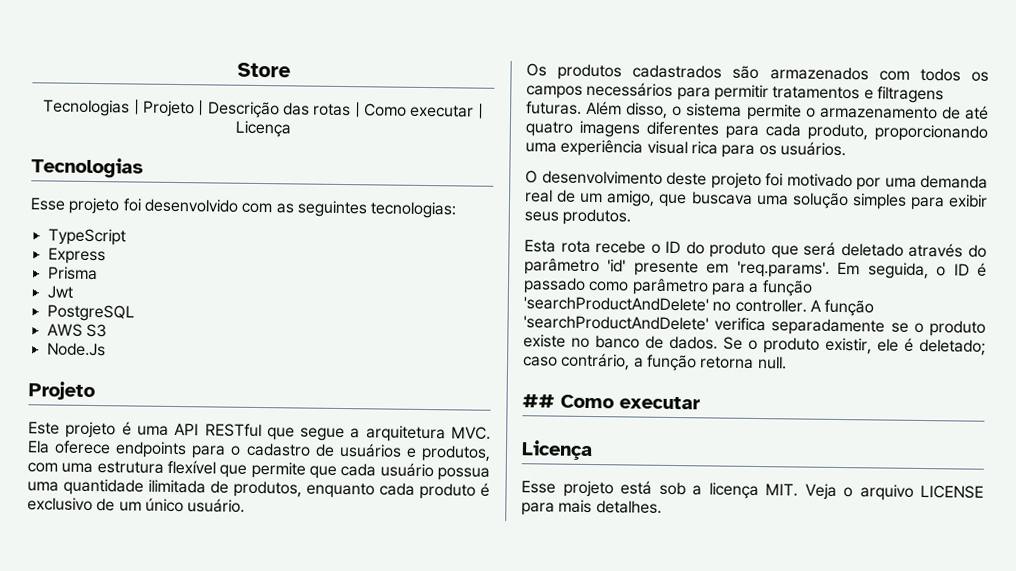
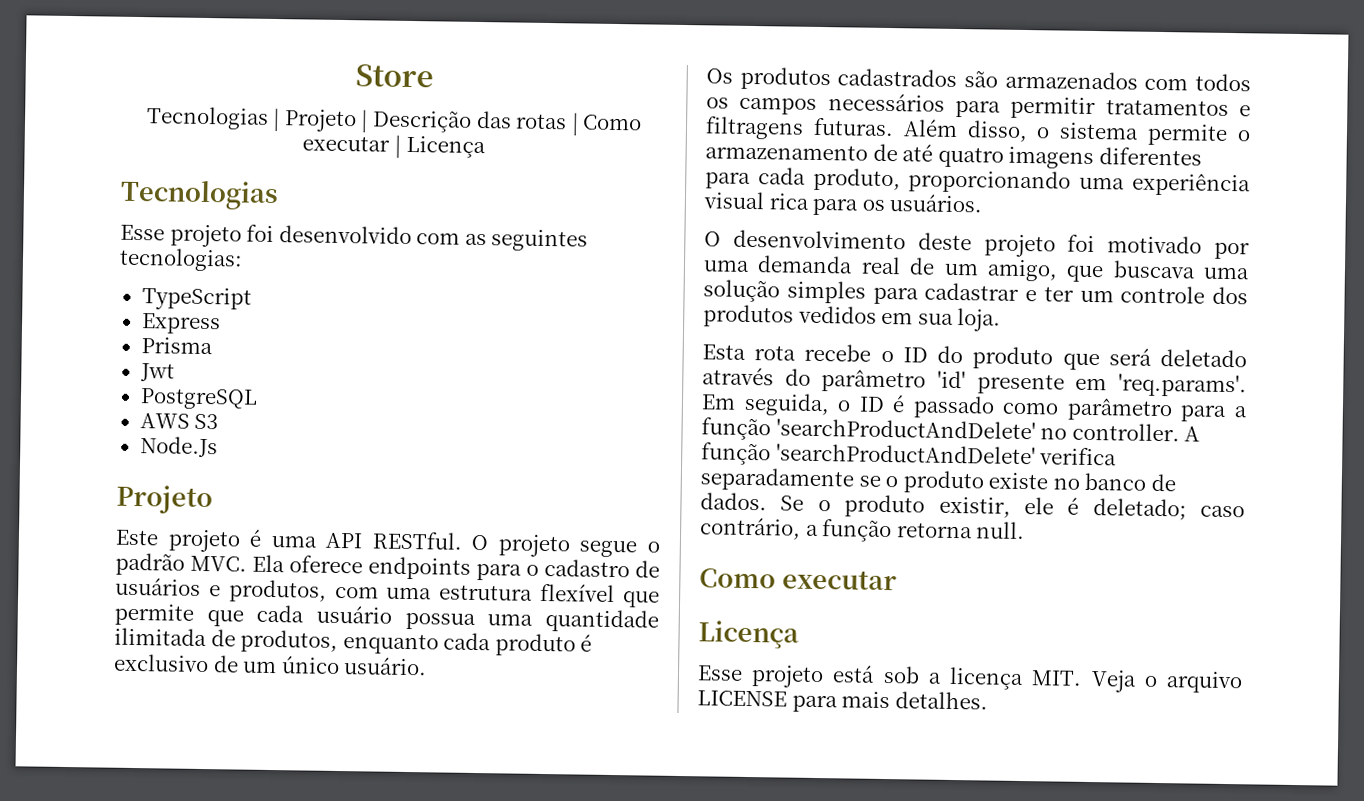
- Este projeto é uma API RESTful que segue a arquitetura MVC. Ela oferece endpoints para o cadastro de usuários e produtos, com uma estrutura flexível que permite que cada usuário possua uma quantidade ilimitada de produtos, enquanto cada produto é exclusivo de um único usuário.
+ Este projeto é uma API RESTful. O projeto segue o padrão MVC. Ela oferece endpoints para o cadastro de usuários e produtos, com uma estrutura flexível que permite que cada usuário possua uma quantidade ilimitada de produtos, enquanto cada produto é exclusivo de um único usuário.
- O desenvolvimento deste projeto foi motivado por uma demanda real de um amigo, que buscava uma solução simples para exibir seus produtos.
+ O desenvolvimento deste projeto foi motivado por uma demanda real de um amigo, que buscava uma solução simples para cadastrar e ter um controle dos produtos vedidos em sua loja.
  Se o produto existir, ele é deletado; caso contrário, a função retorna null.
- ## Como executar
+ Como executar

